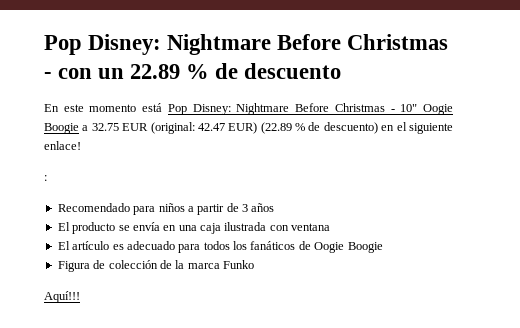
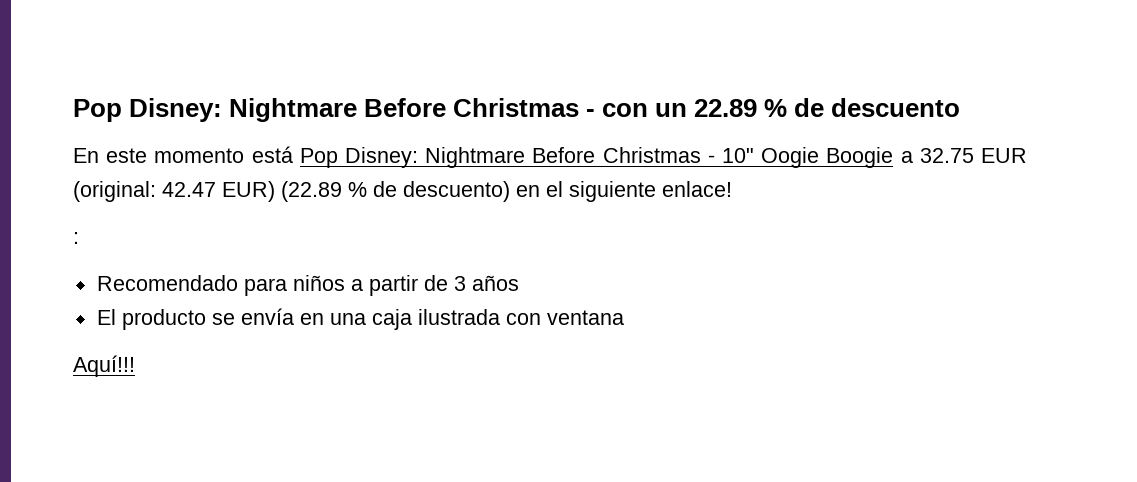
- El artículo es adecuado para todos los fanáticos de Oogie Boogie
- Figura de colección de la marca Funko

